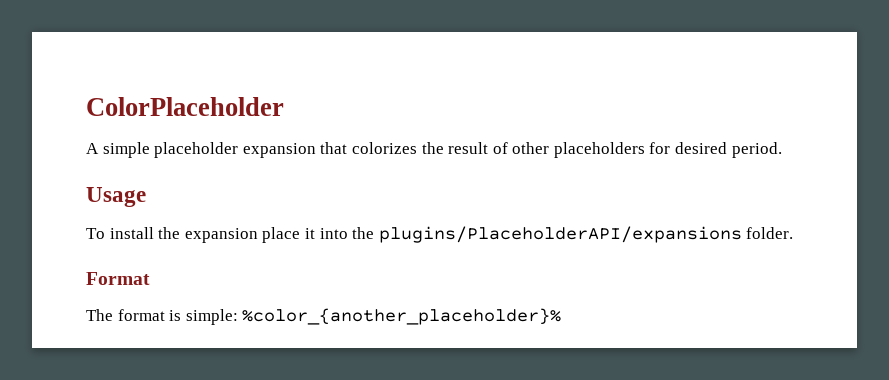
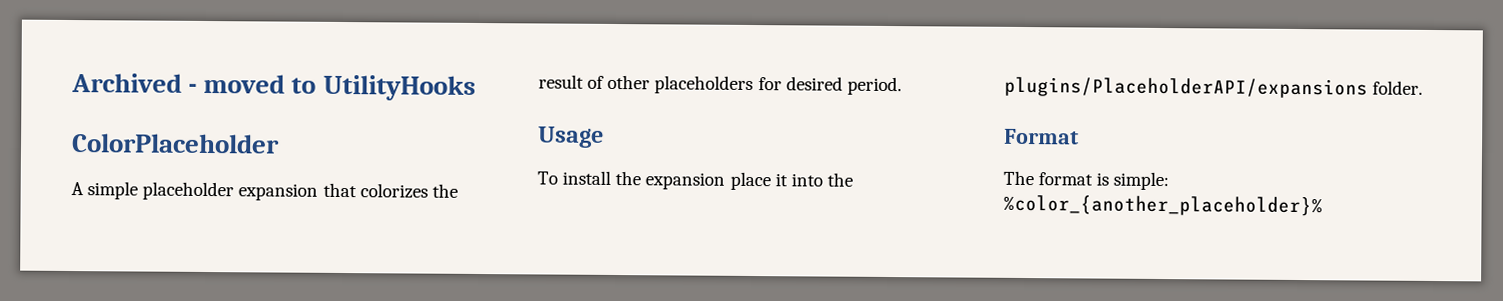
+ Archived - moved to UtilityHooks

